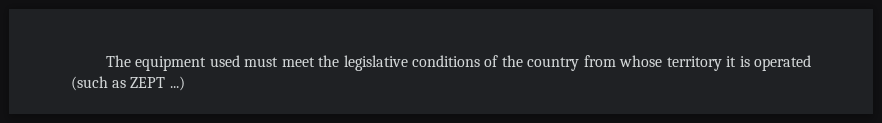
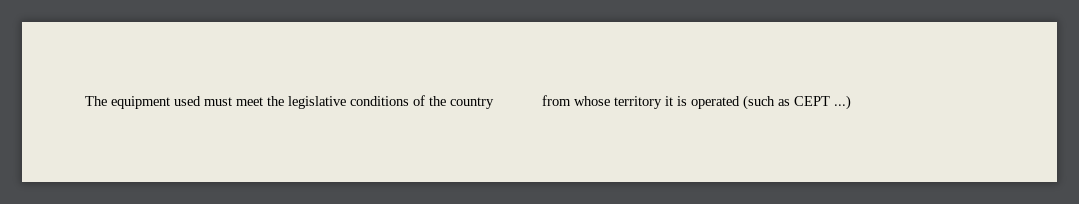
- The equipment used must meet the legislative conditions of the country from whose territory it is operated (such as ZEPT ...)
+ The equipment used must meet the legislative conditions of the country from whose territory it is operated (such as CEPT ...)

